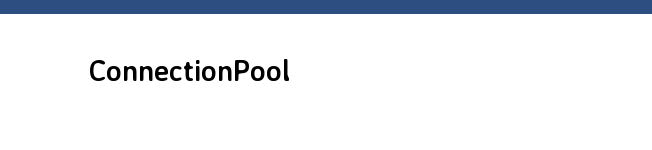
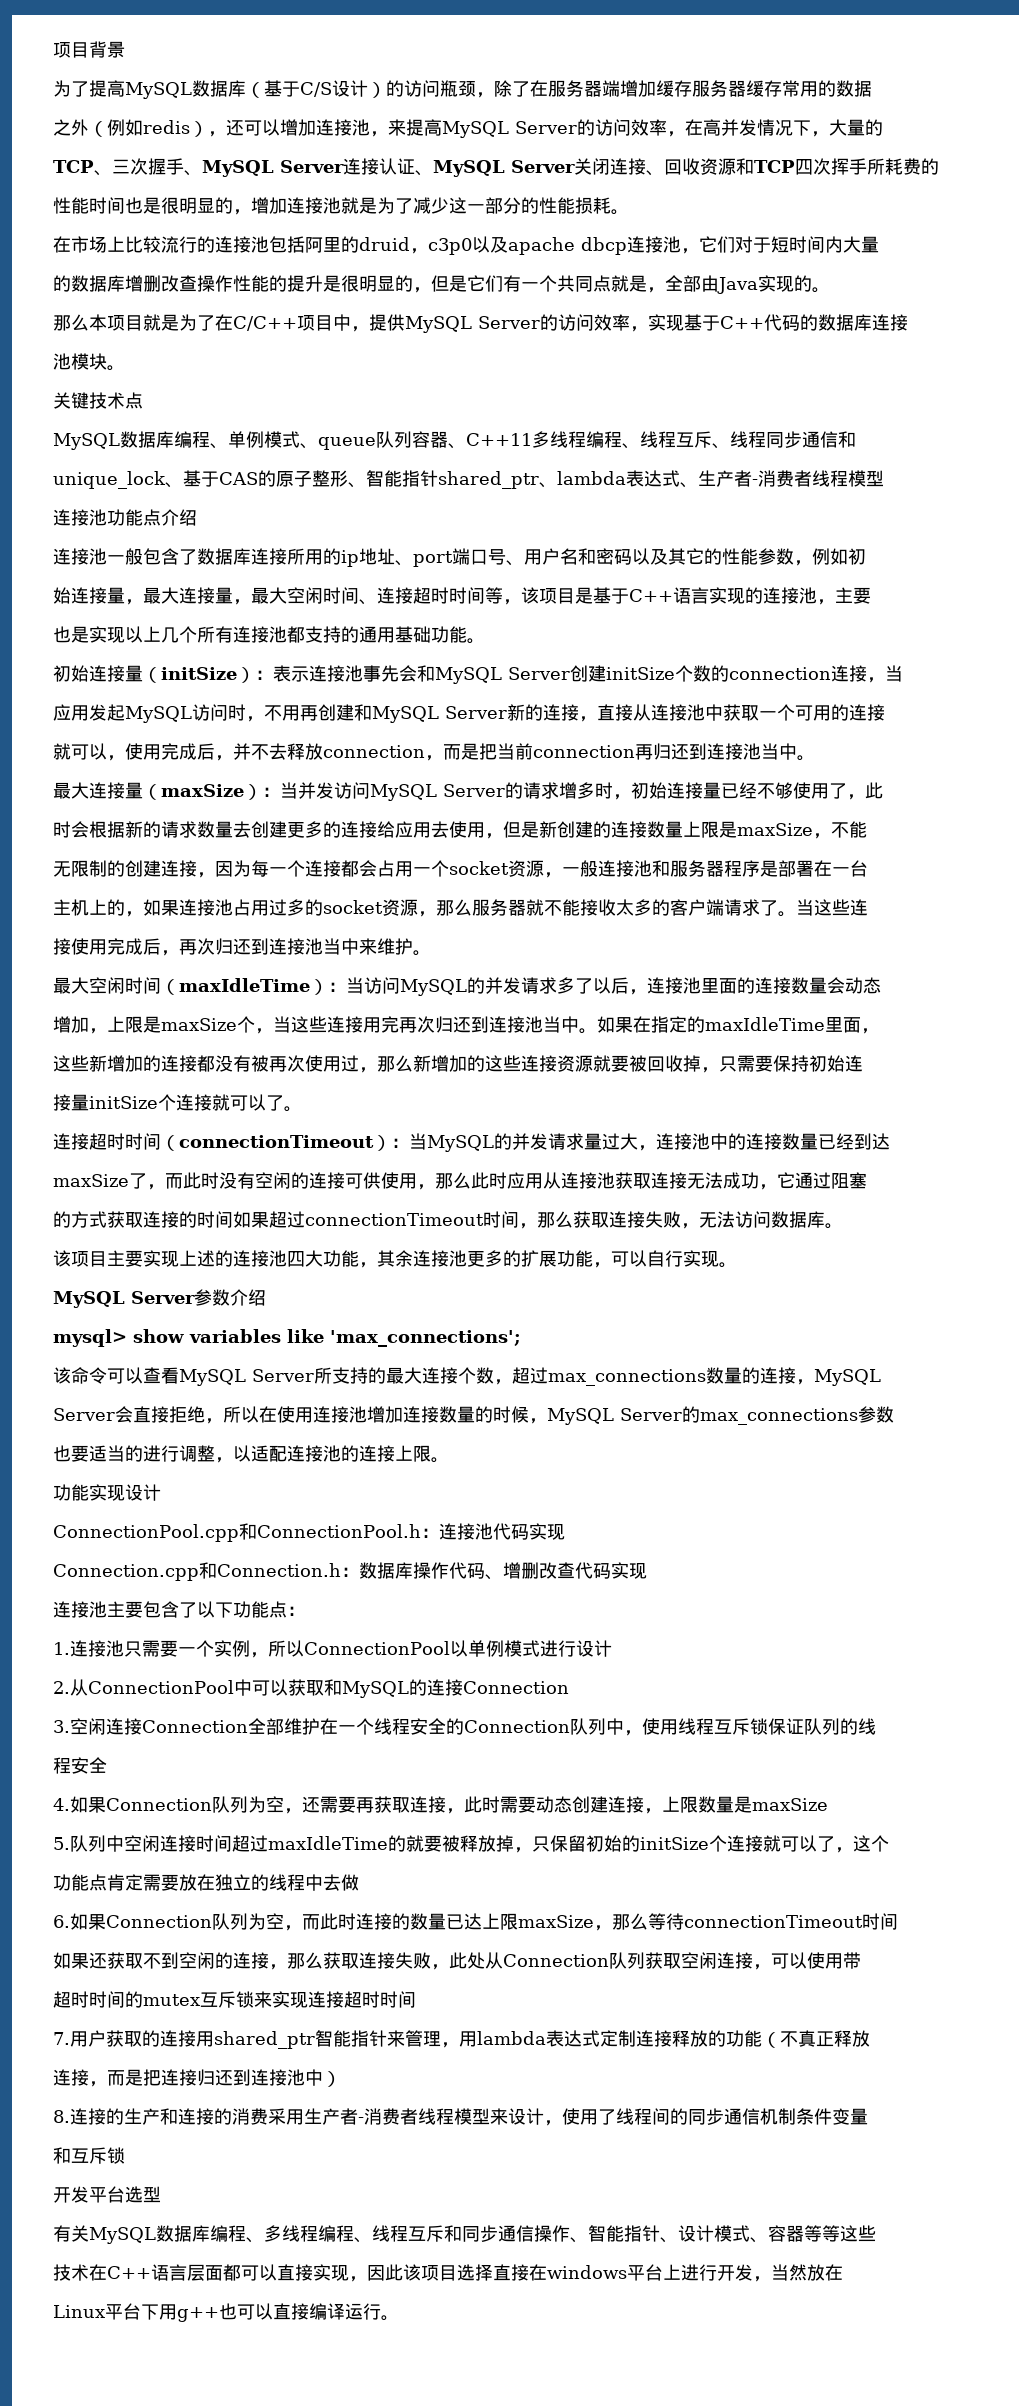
- ConnectionPool
+ 项目背景
+ 为了提高MySQL数据库（基于C/S设计）的访问瓶颈，除了在服务器端增加缓存服务器缓存常用的数据
+ 之外（例如redis），还可以增加连接池，来提高MySQL Server的访问效率，在高并发情况下，大量的
+ TCP、三次握手、MySQL Server连接认证、MySQL Server关闭连接、回收资源和TCP四次挥手所耗费的
+ 性能时间也是很明显的，增加连接池就是为了减少这一部分的性能损耗。
+ 在市场上比较流行的连接池包括阿里的druid，c3p0以及apache dbcp连接池，它们对于短时间内大量
+ 的数据库增删改查操作性能的提升是很明显的，但是它们有一个共同点就是，全部由Java实现的。
+ 那么本项目就是为了在C/C++项目中，提供MySQL Server的访问效率，实现基于C++代码的数据库连接
+ 池模块。
+ 关键技术点
+ MySQL数据库编程、单例模式、queue队列容器、C++11多线程编程、线程互斥、线程同步通信和
+ unique_lock、基于CAS的原子整形、智能指针shared_ptr、lambda表达式、生产者-消费者线程模型
+ 连接池功能点介绍
+ 连接池一般包含了数据库连接所用的ip地址、port端口号、用户名和密码以及其它的性能参数，例如初
+ 始连接量，最大连接量，最大空闲时间、连接超时时间等，该项目是基于C++语言实现的连接池，主要
+ 也是实现以上几个所有连接池都支持的通用基础功能。
+ 初始连接量（initSize）：表示连接池事先会和MySQL Server创建initSize个数的connection连接，当
+ 应用发起MySQL访问时，不用再创建和MySQL Server新的连接，直接从连接池中获取一个可用的连接
+ 就可以，使用完成后，并不去释放connection，而是把当前connection再归还到连接池当中。
+ 最大连接量（maxSize）：当并发访问MySQL Server的请求增多时，初始连接量已经不够使用了，此
+ 时会根据新的请求数量去创建更多的连接给应用去使用，但是新创建的连接数量上限是maxSize，不能
+ 无限制的创建连接，因为每一个连接都会占用一个socket资源，一般连接池和服务器程序是部署在一台
+ 主机上的，如果连接池占用过多的socket资源，那么服务器就不能接收太多的客户端请求了。当这些连
+ 接使用完成后，再次归还到连接池当中来维护。
+ 最大空闲时间（maxIdleTime）：当访问MySQL的并发请求多了以后，连接池里面的连接数量会动态
+ 增加，上限是maxSize个，当这些连接用完再次归还到连接池当中。如果在指定的maxIdleTime里面，
+ 这些新增加的连接都没有被再次使用过，那么新增加的这些连接资源就要被回收掉，只需要保持初始连
+ 接量initSize个连接就可以了。
+ 连接超时时间（connectionTimeout）：当MySQL的并发请求量过大，连接池中的连接数量已经到达
+ maxSize了，而此时没有空闲的连接可供使用，那么此时应用从连接池获取连接无法成功，它通过阻塞
+ 的方式获取连接的时间如果超过connectionTimeout时间，那么获取连接失败，无法访问数据库。
+ 该项目主要实现上述的连接池四大功能，其余连接池更多的扩展功能，可以自行实现。
+ MySQL Server参数介绍
+ mysql> show variables like 'max_connections';
+ 该命令可以查看MySQL Server所支持的最大连接个数，超过max_connections数量的连接，MySQL
+ Server会直接拒绝，所以在使用连接池增加连接数量的时候，MySQL Server的max_connections参数
+ 也要适当的进行调整，以适配连接池的连接上限。
+ 功能实现设计
+ ConnectionPool.cpp和ConnectionPool.h：连接池代码实现
+ Connection.cpp和Connection.h：数据库操作代码、增删改查代码实现
+ 连接池主要包含了以下功能点：
+ 1.连接池只需要一个实例，所以ConnectionPool以单例模式进行设计
+ 2.从ConnectionPool中可以获取和MySQL的连接Connection
+ 3.空闲连接Connection全部维护在一个线程安全的Connection队列中，使用线程互斥锁保证队列的线
+ 程安全
+ 4.如果Connection队列为空，还需要再获取连接，此时需要动态创建连接，上限数量是maxSize
+ 5.队列中空闲连接时间超过maxIdleTime的就要被释放掉，只保留初始的initSize个连接就可以了，这个
+ 功能点肯定需要放在独立的线程中去做
+ 6.如果Connection队列为空，而此时连接的数量已达上限maxSize，那么等待connectionTimeout时间
+ 如果还获取不到空闲的连接，那么获取连接失败，此处从Connection队列获取空闲连接，可以使用带
+ 超时时间的mutex互斥锁来实现连接超时时间
+ 7.用户获取的连接用shared_ptr智能指针来管理，用lambda表达式定制连接释放的功能（不真正释放
+ 连接，而是把连接归还到连接池中）
+ 8.连接的生产和连接的消费采用生产者-消费者线程模型来设计，使用了线程间的同步通信机制条件变量
+ 和互斥锁
+ 开发平台选型
+ 有关MySQL数据库编程、多线程编程、线程互斥和同步通信操作、智能指针、设计模式、容器等等这些
+ 技术在C++语言层面都可以直接实现，因此该项目选择直接在windows平台上进行开发，当然放在
+ Linux平台下用g++也可以直接编译运行。

